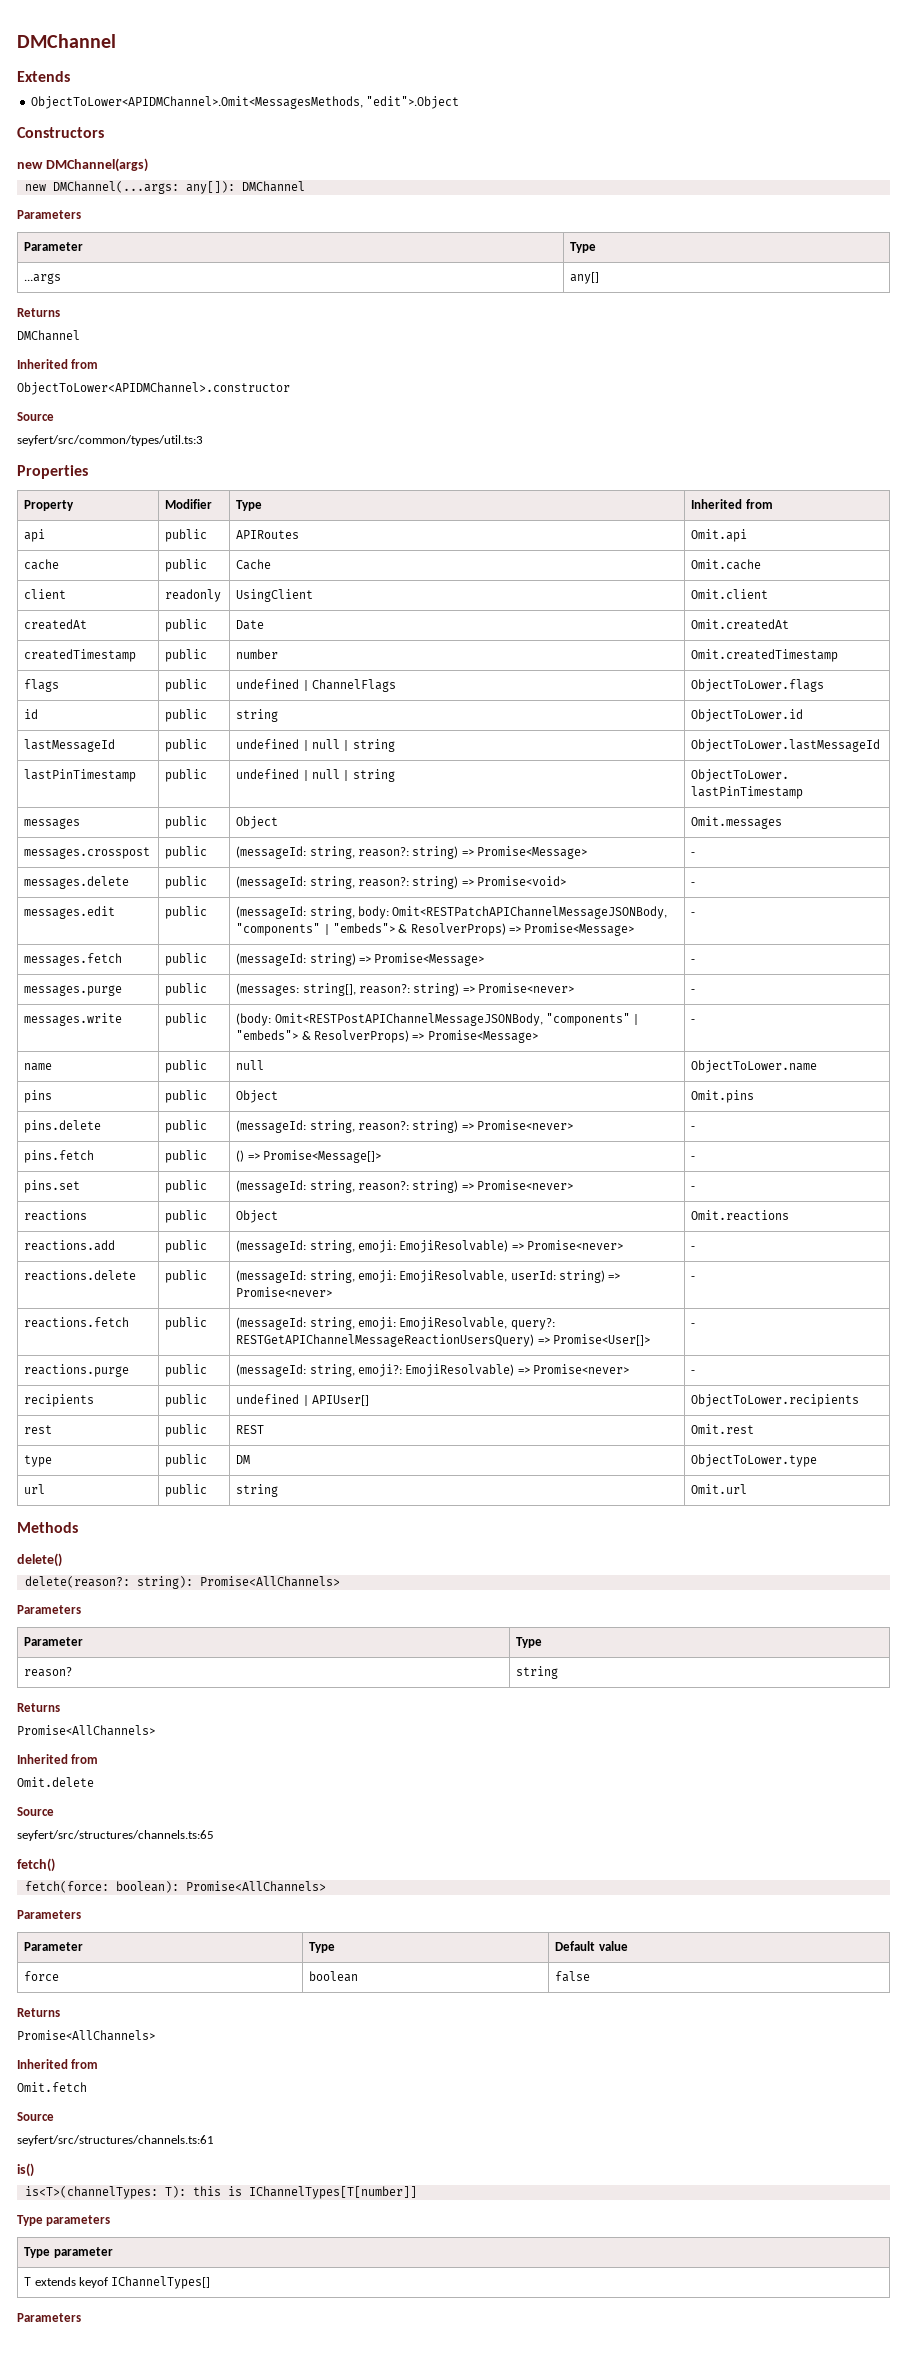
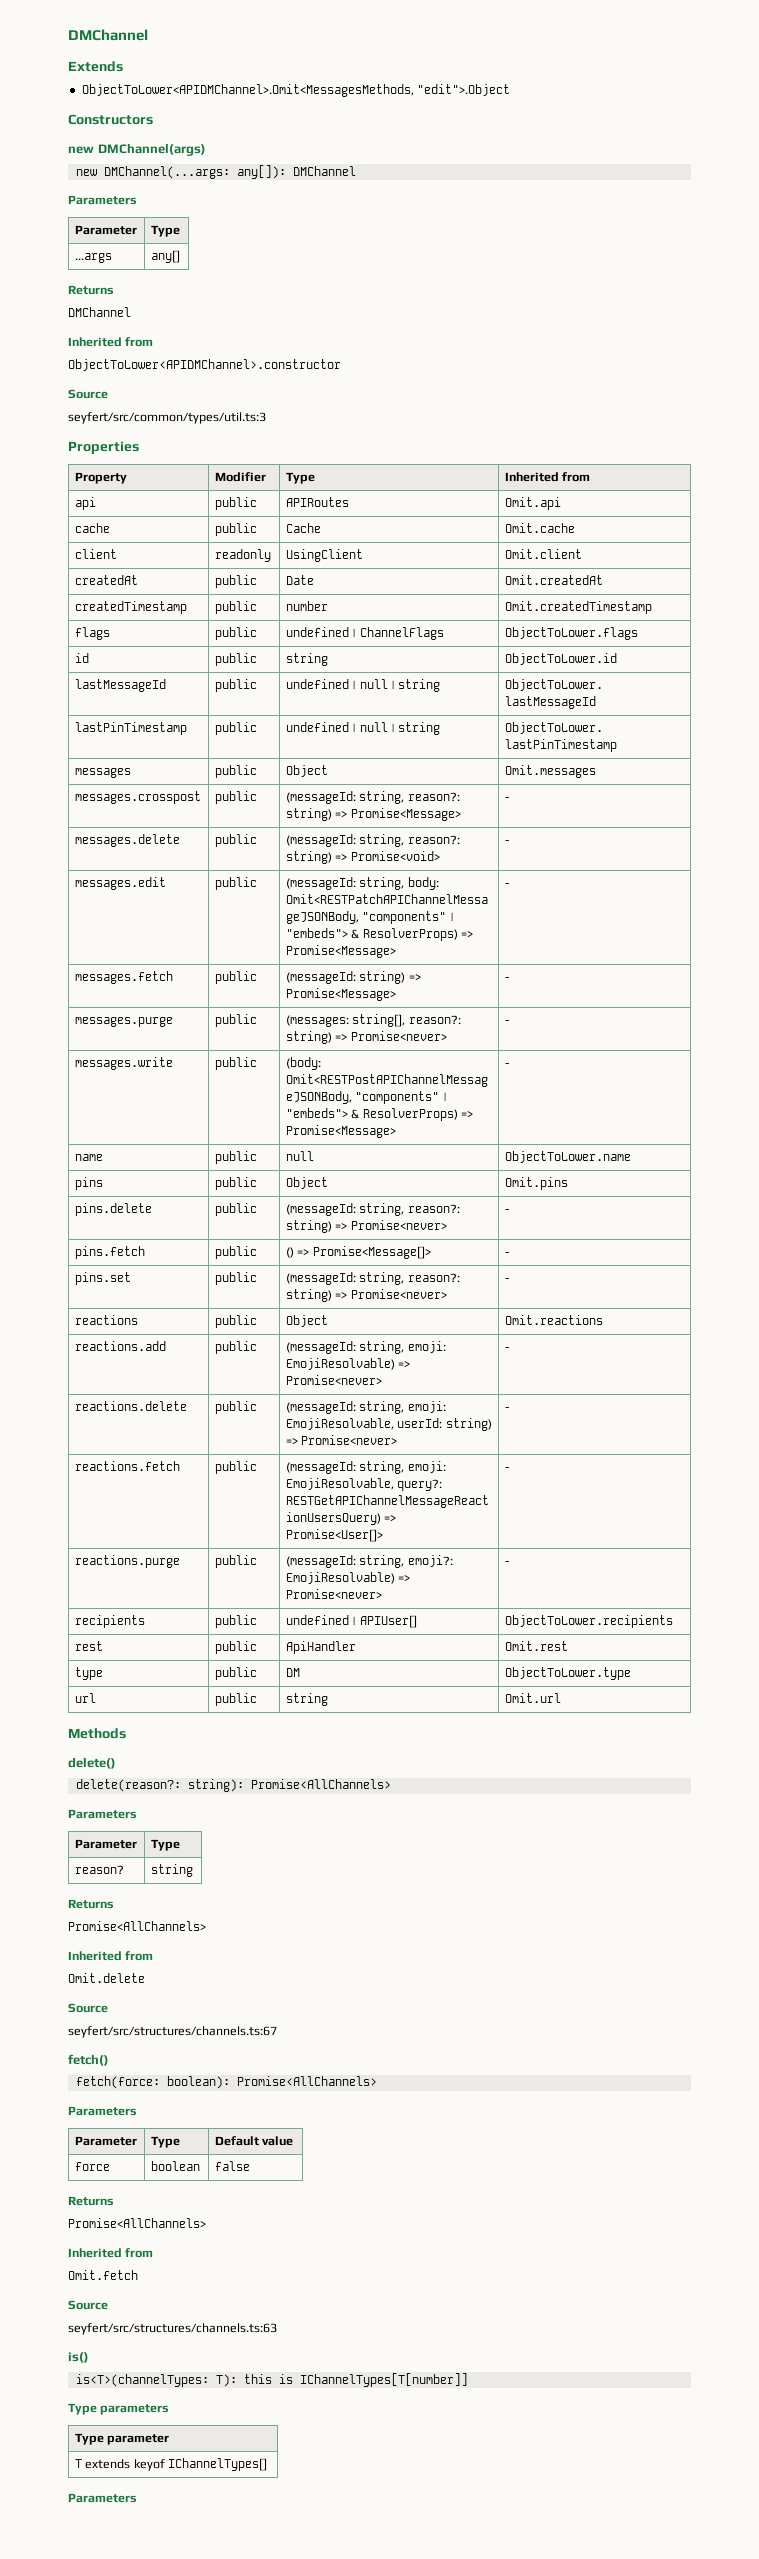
- rest | public | REST | Omit.rest
+ rest | public | ApiHandler | Omit.rest
- seyfert/src/structures/channels.ts:65
+ seyfert/src/structures/channels.ts:67
- seyfert/src/structures/channels.ts:61
+ seyfert/src/structures/channels.ts:63

